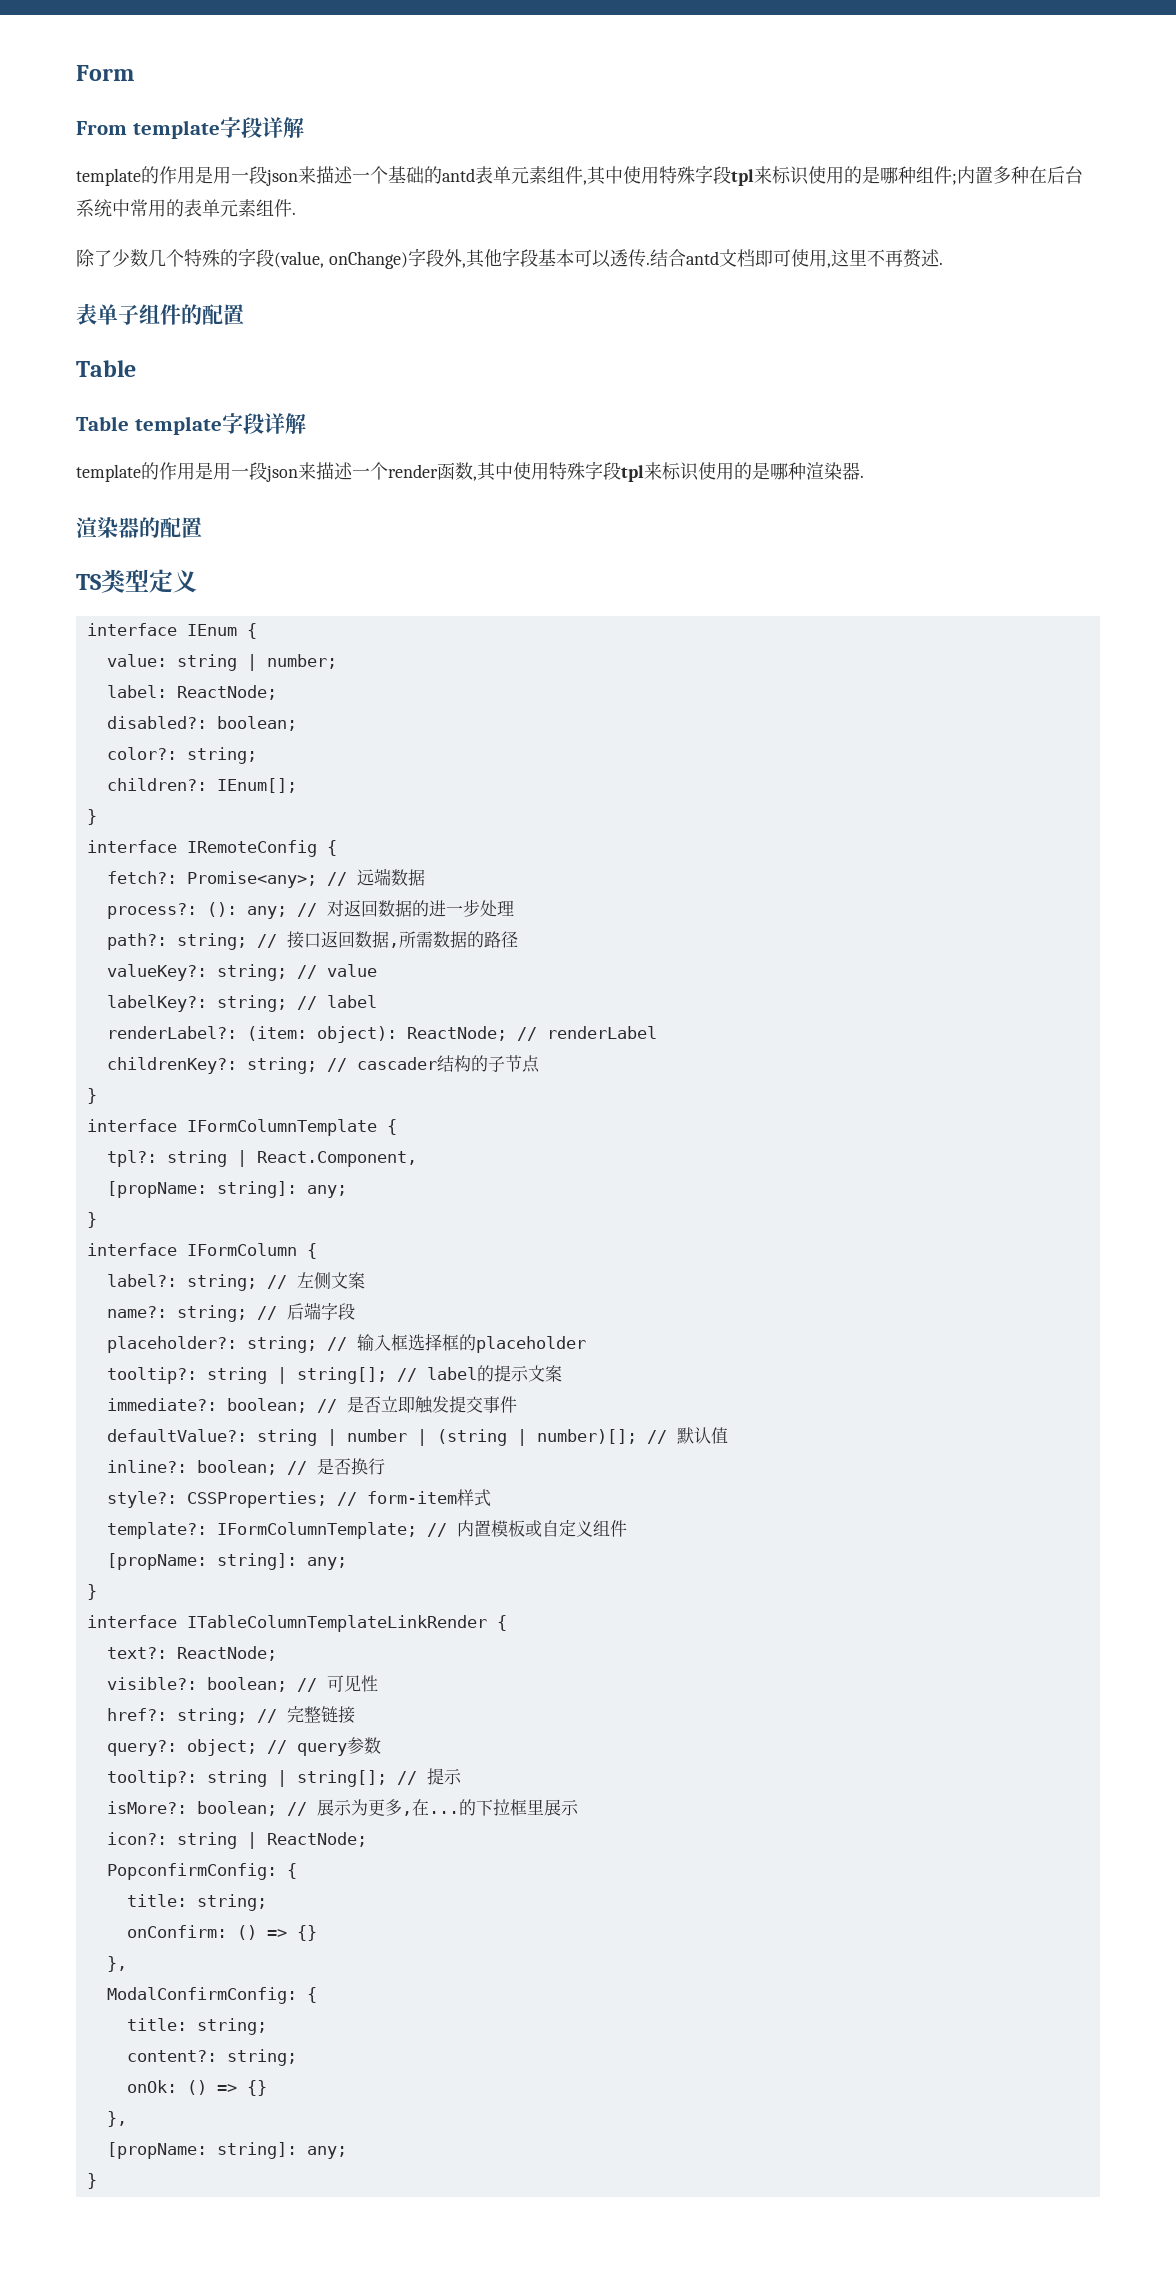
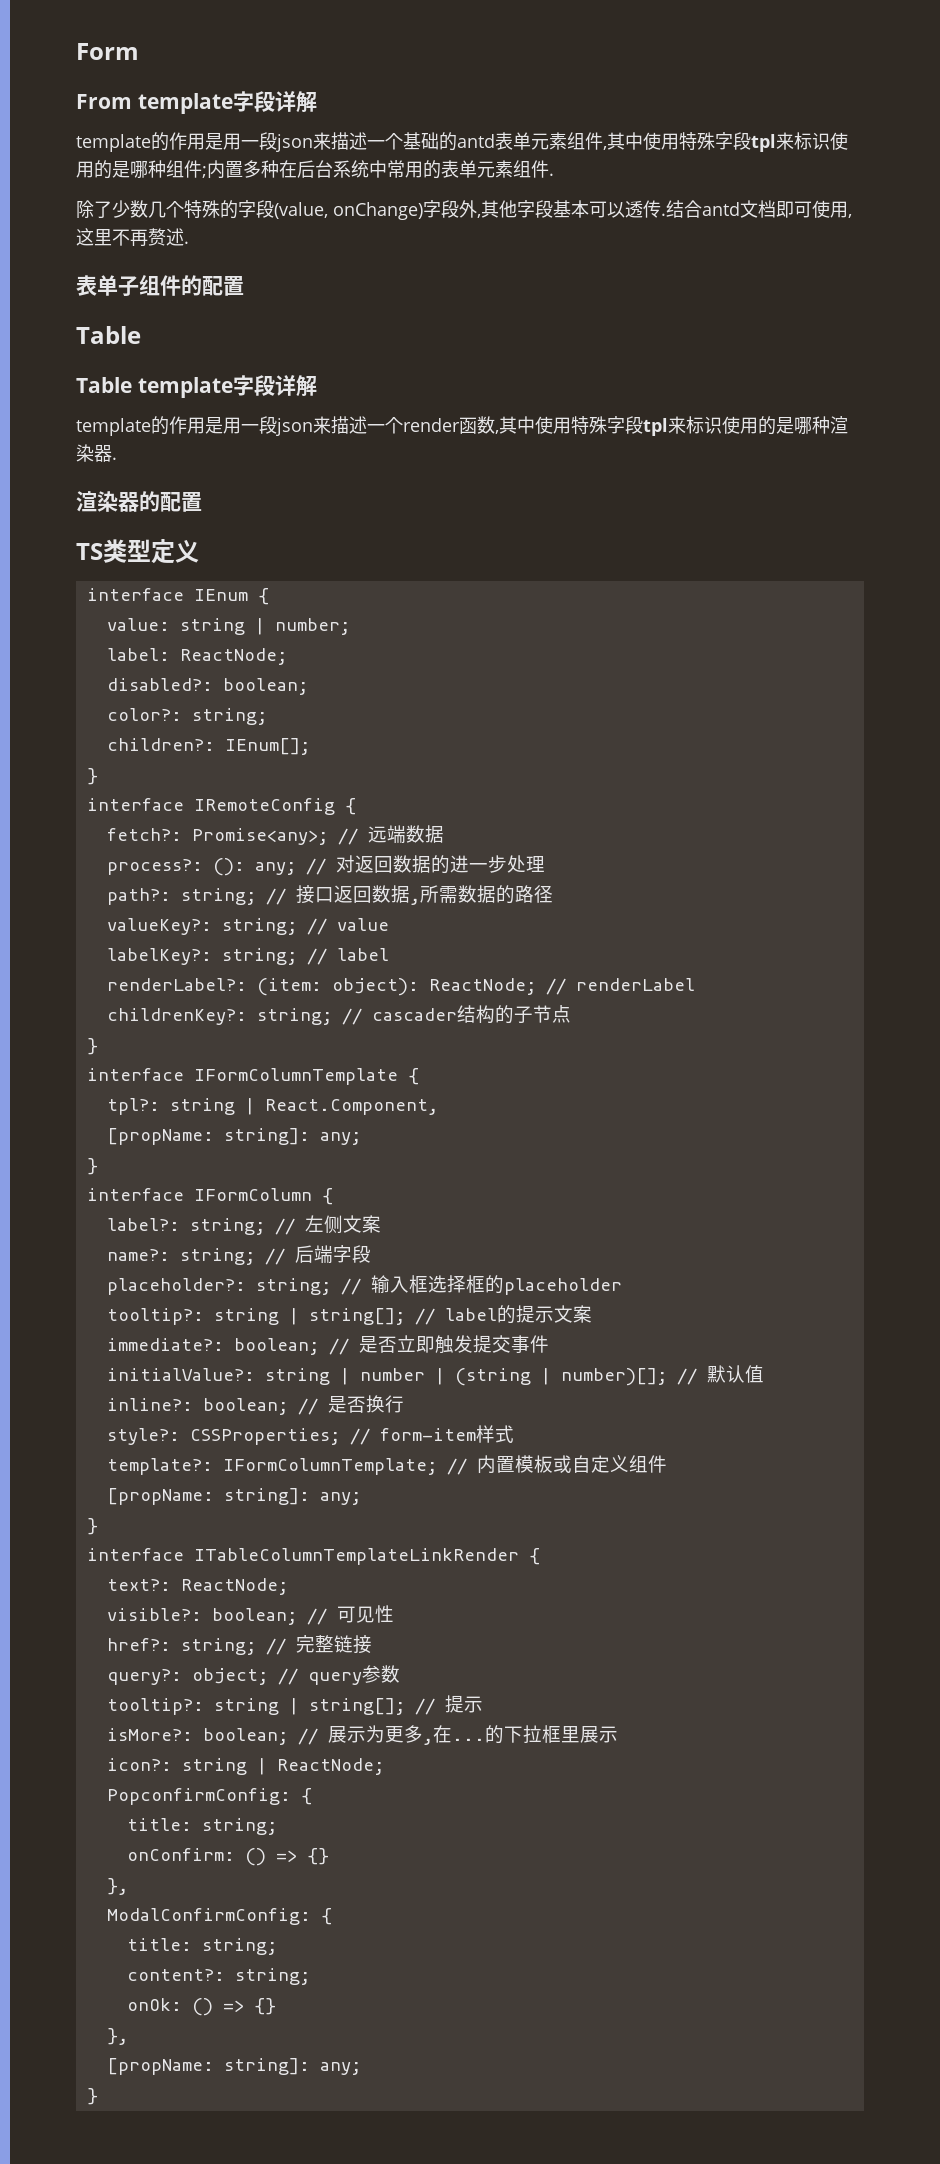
- defaultValue?: string | number | (string | number)[]; // 默认值
+ initialValue?: string | number | (string | number)[]; // 默认值

